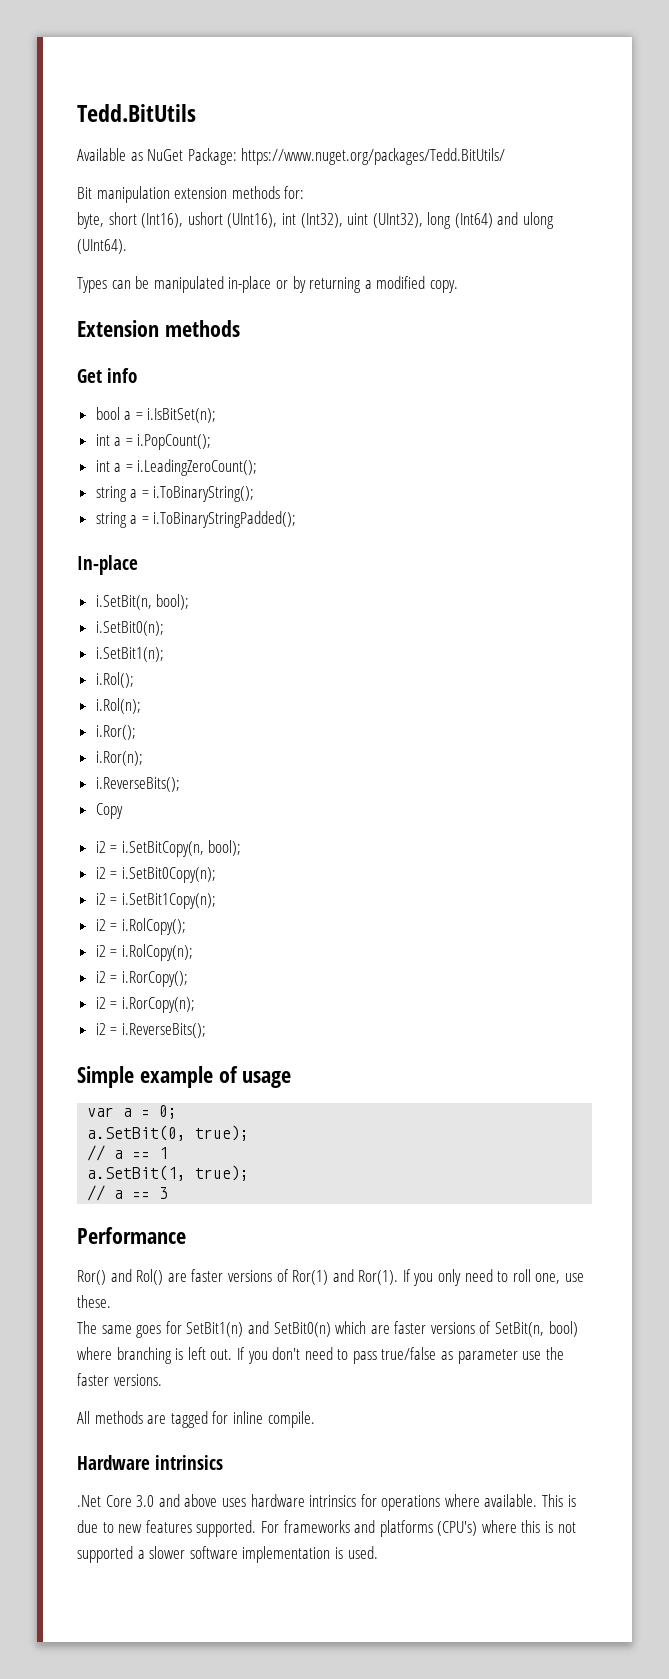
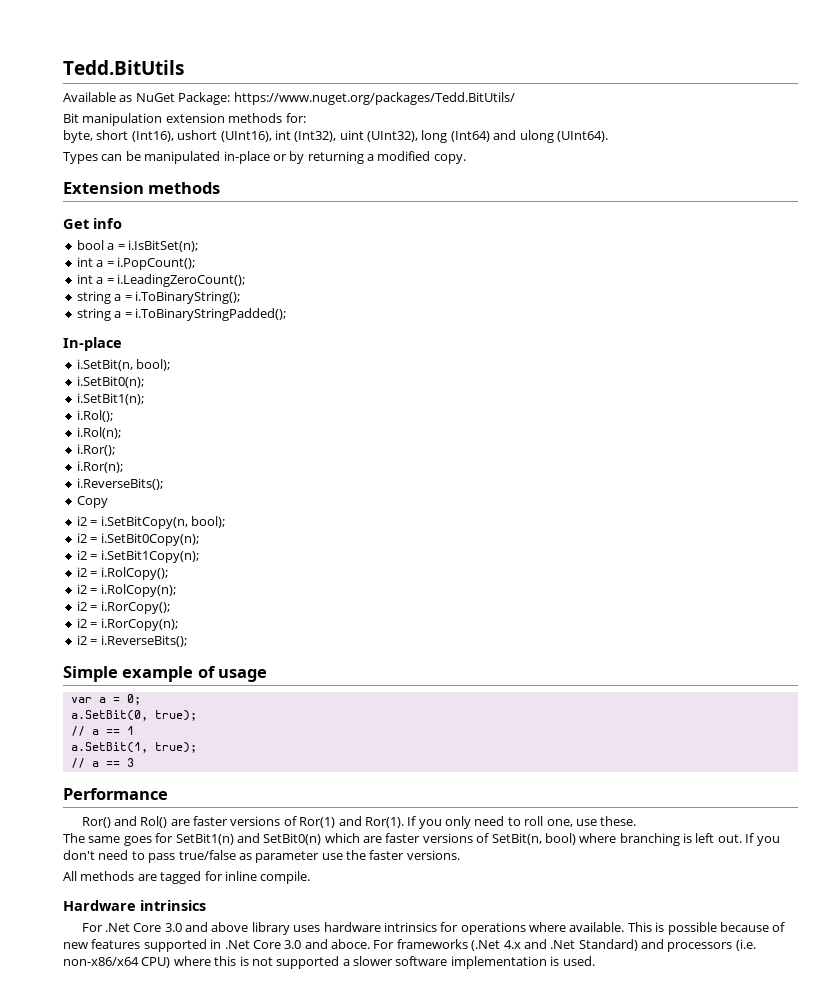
- .Net Core 3.0 and above uses hardware intrinsics for operations where available.
+ For .Net Core 3.0 and above library uses hardware intrinsics for operations where available.
- This is due to new features supported. For frameworks and platforms (CPU's) where this is not supported a slower software implementation is used.
+ This is possible because of new features supported in .Net Core 3.0 and aboce. For frameworks (.Net 4.x and .Net Standard) and processors (i.e. non-x86/x64 CPU) where this is not supported a slower software implementation is used.

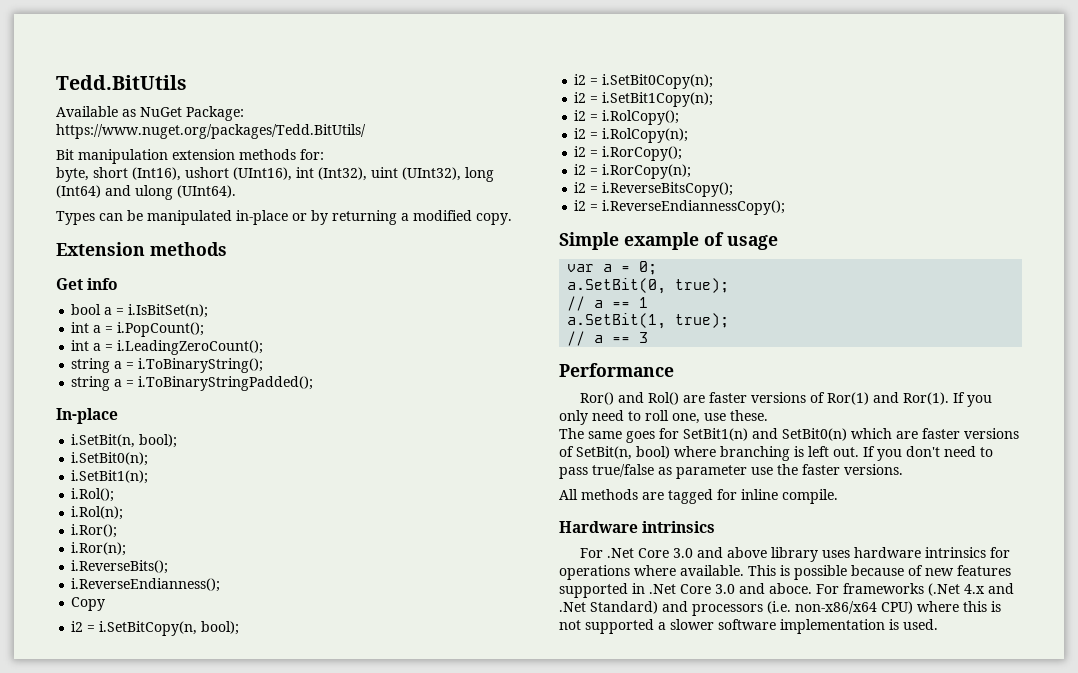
+ i.ReverseEndianness();
- i2 = i.ReverseBits();
+ i2 = i.ReverseBitsCopy();
+ i2 = i.ReverseEndiannessCopy();

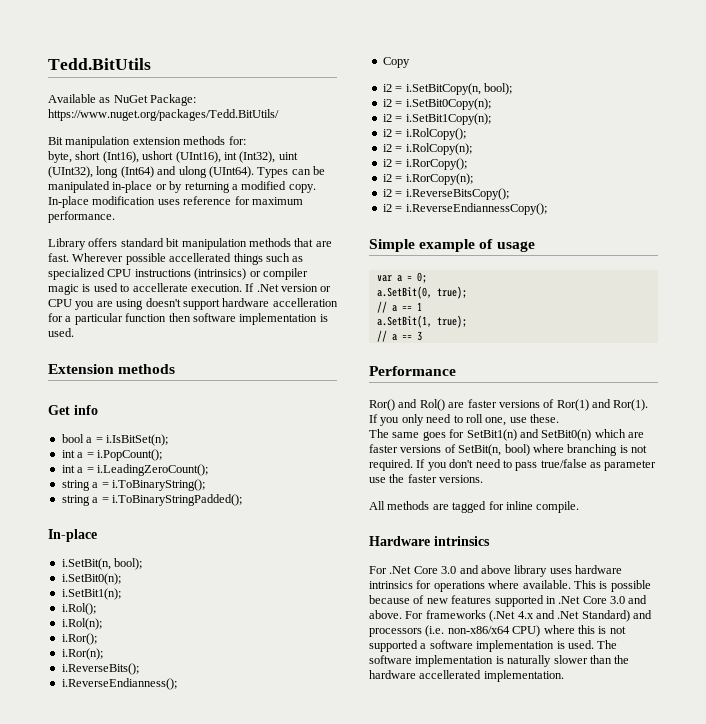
- byte, short (Int16), ushort (UInt16), int (Int32), uint (UInt32), long (Int64) and ulong (UInt64).
- Types can be manipulated in-place or by returning a modified copy.
+ byte, short (Int16), ushort (UInt16), int (Int32), uint (UInt32), long (Int64) and ulong (UInt64). Types can be manipulated in-place or by returning a modified copy. In-place modification uses reference for maximum performance.
+ Library offers standard bit manipulation methods that are fast. Wherever possible accellerated things such as specialized CPU instructions (intrinsics) or compiler magic is used to accellerate execution. If .Net version or CPU you are using doesn't support hardware accelleration for a particular function then software implementation is used.
- The same goes for SetBit1(n) and SetBit0(n) which are faster versions of SetBit(n, bool) where branching is left out.
+ The same goes for SetBit1(n) and SetBit0(n) which are faster versions of SetBit(n, bool) where branching is not required.
- This is possible because of new features supported in .Net Core 3.0 and aboce.
+ This is possible because of new features supported in .Net Core 3.0 and above.
- For frameworks (.Net 4.x and .Net Standard) and processors (i.e. non-x86/x64 CPU) where this is not supported a slower software implementation is used.
+ For frameworks (.Net 4.x and .Net Standard) and processors (i.e. non-x86/x64 CPU) where this is not supported a software implementation is used. The software implementation is naturally slower than the hardware accellerated implementation.

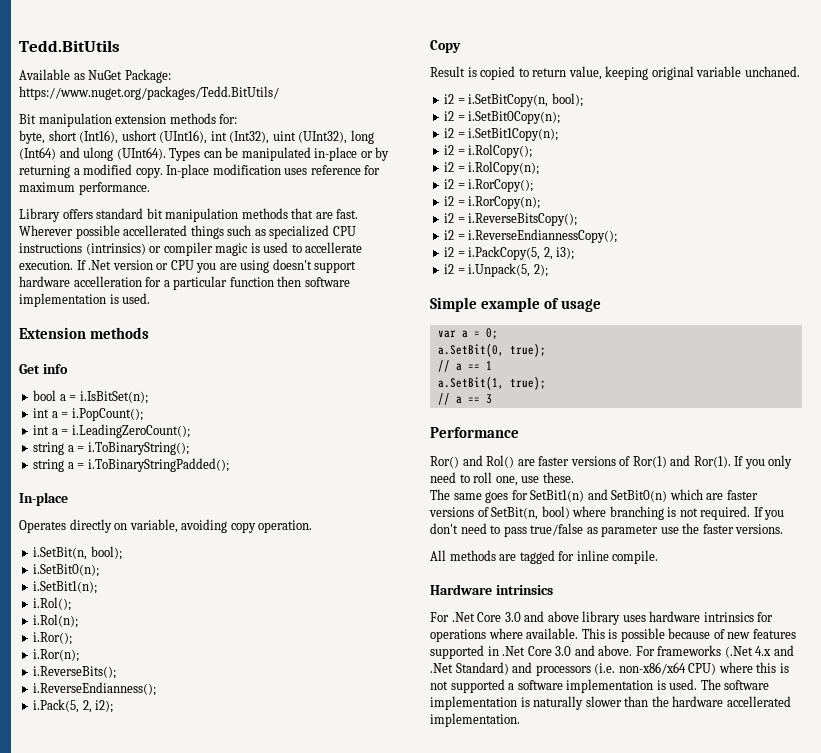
+ Operates directly on variable, avoiding copy operation.
+ i.Pack(5, 2, i2);
  Copy
+ Result is copied to return value, keeping original variable unchaned.
+ i2 = i.PackCopy(5, 2, i3);
+ i2 = i.Unpack(5, 2);

